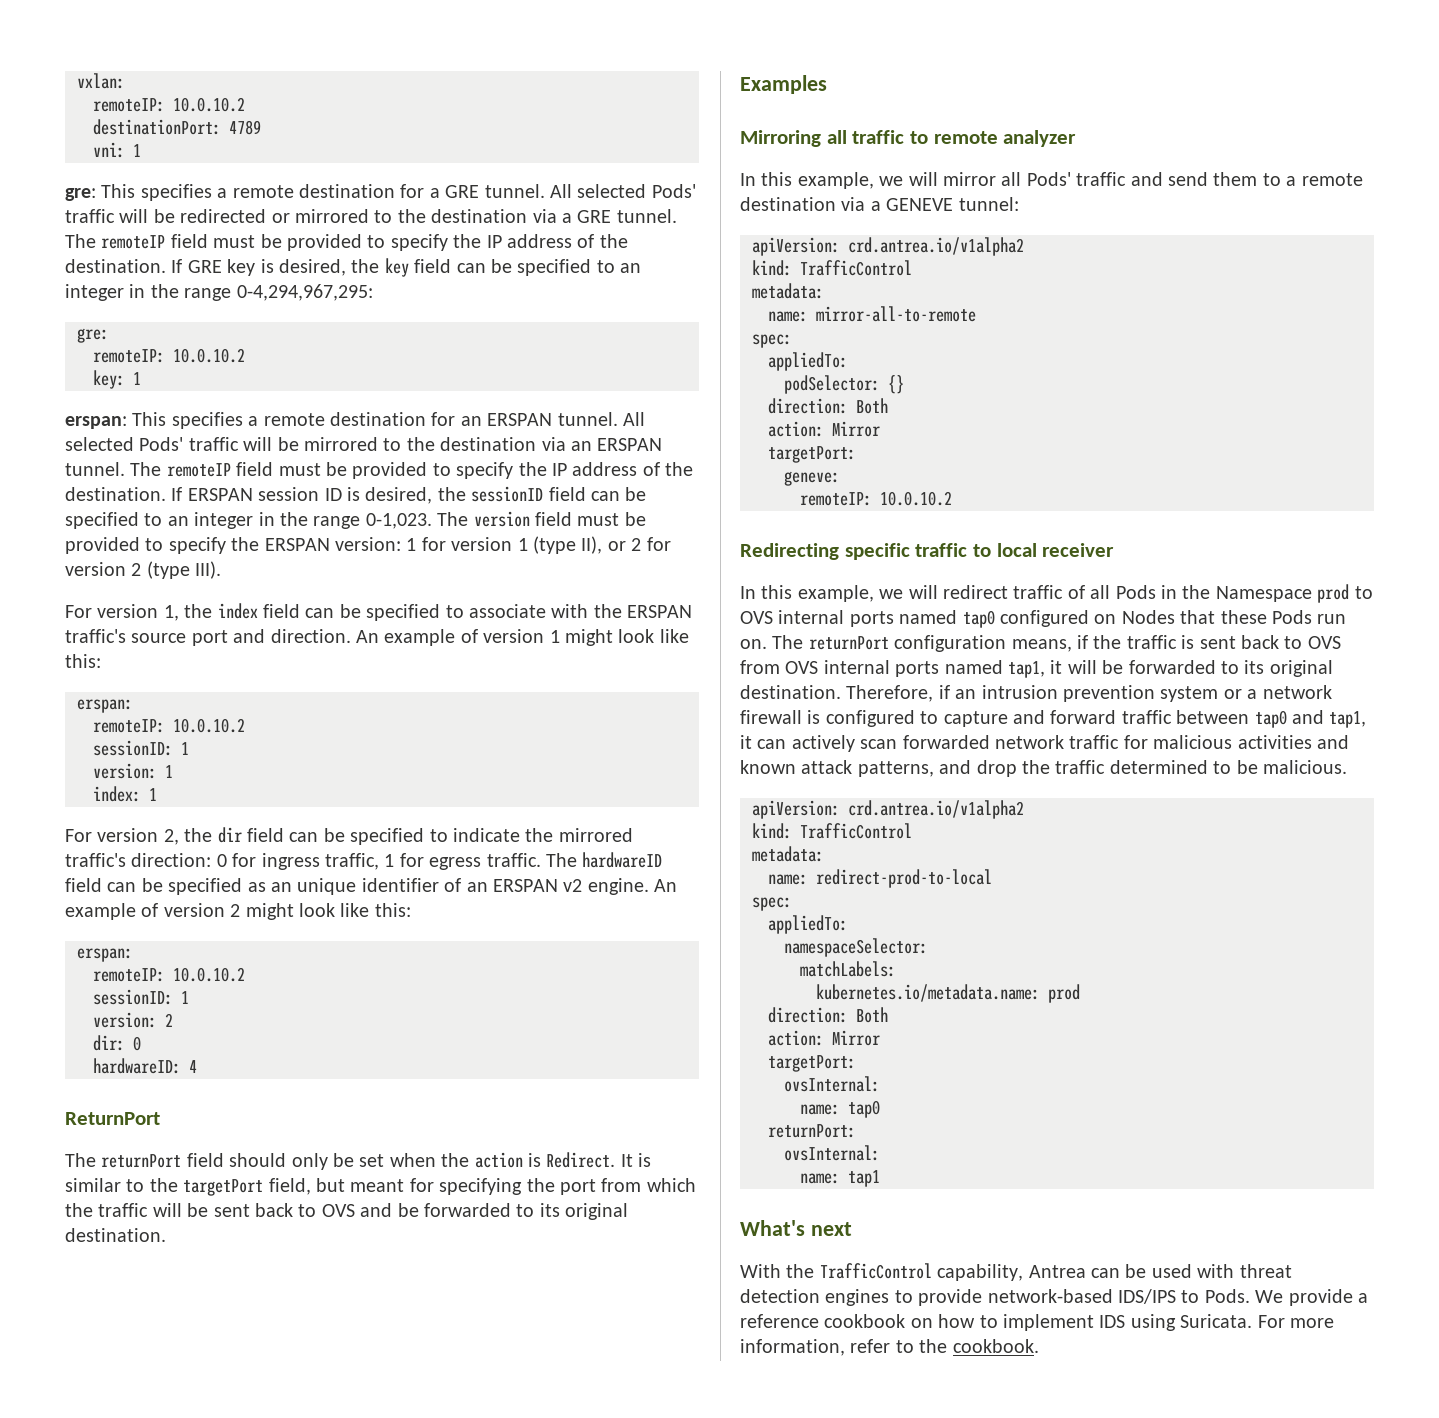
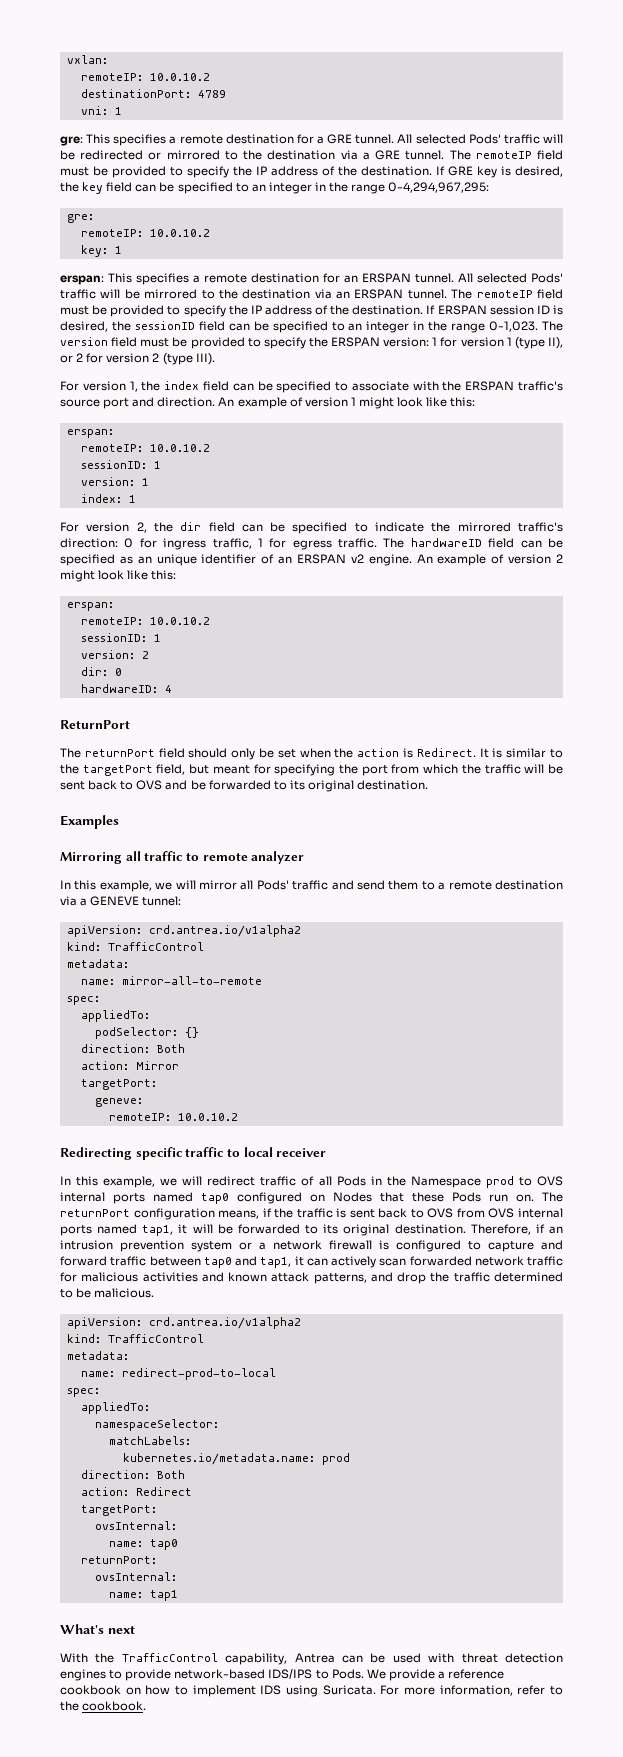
  kubernetes.io/metadata.name: prod
  direction: Both
- action: Mirror
+ action: Redirect

